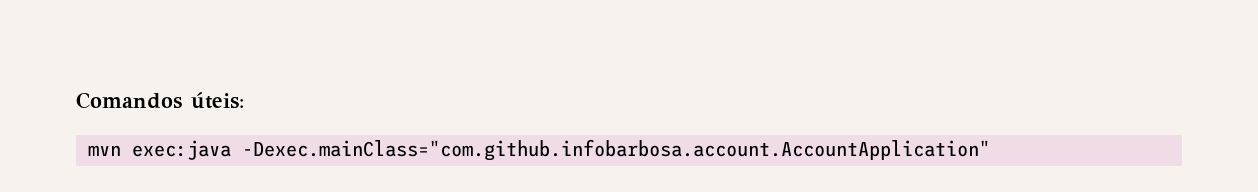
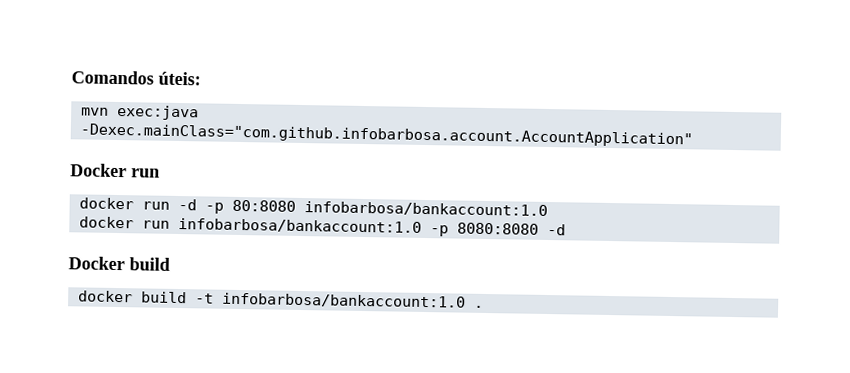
+ Docker run
+ docker run -d -p 80:8080 infobarbosa/bankaccount:1.0
+ docker run infobarbosa/bankaccount:1.0 -p 8080:8080 -d
+ Docker build
+ docker build -t infobarbosa/bankaccount:1.0 .

